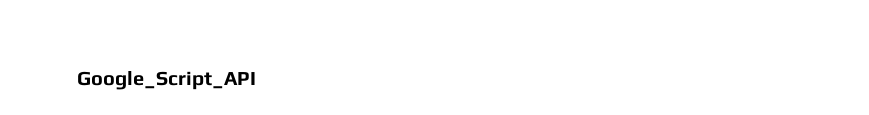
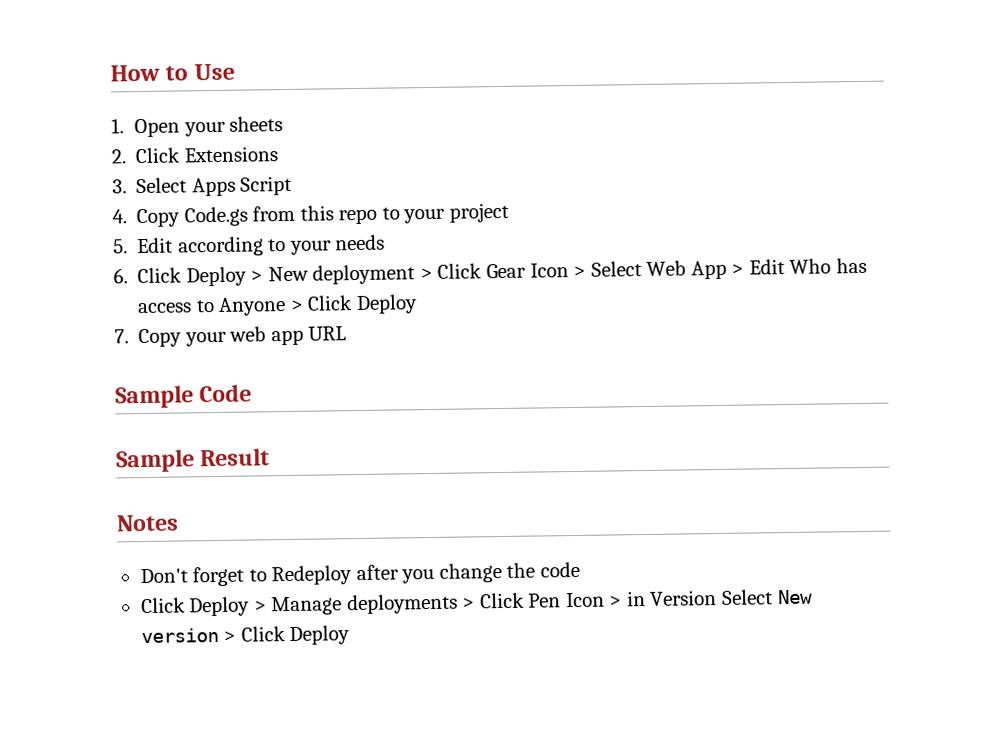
- Google_Script_API
+ How to Use
+ 1. Open your sheets
+ 2. Click Extensions
+ 3. Select Apps Script
+ 4. Copy Code.gs from this repo to your project
+ 5. Edit according to your needs
+ 6. Click Deploy > New deployment > Click Gear Icon > Select Web App > Edit Who has access to Anyone > Click Deploy
+ 7. Copy your web app URL
+ Sample Code
+ Sample Result
+ Notes
+ Don't forget to Redeploy after you change the code
+ Click Deploy > Manage deployments > Click Pen Icon > in Version Select New version > Click Deploy

